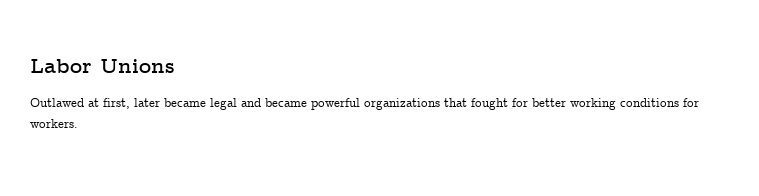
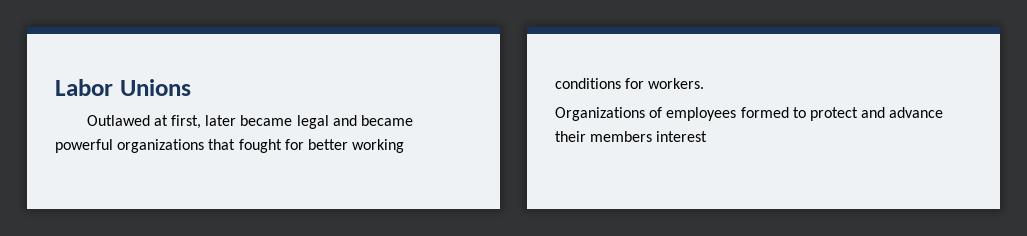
+ Organizations of employees formed to protect and advance their members interest

